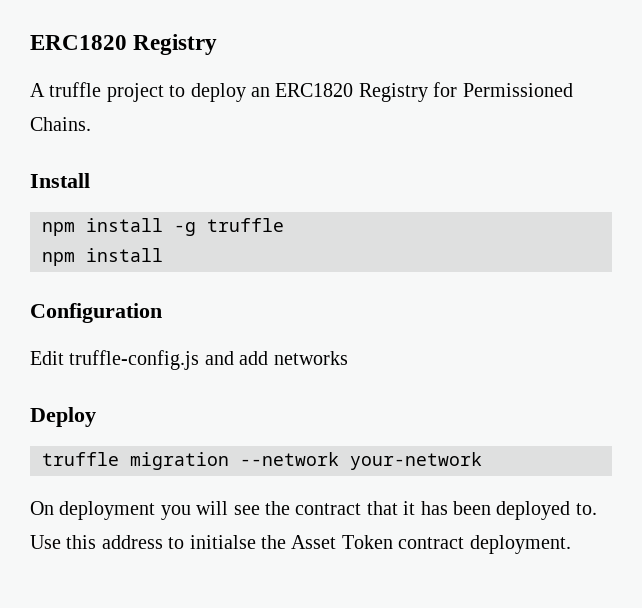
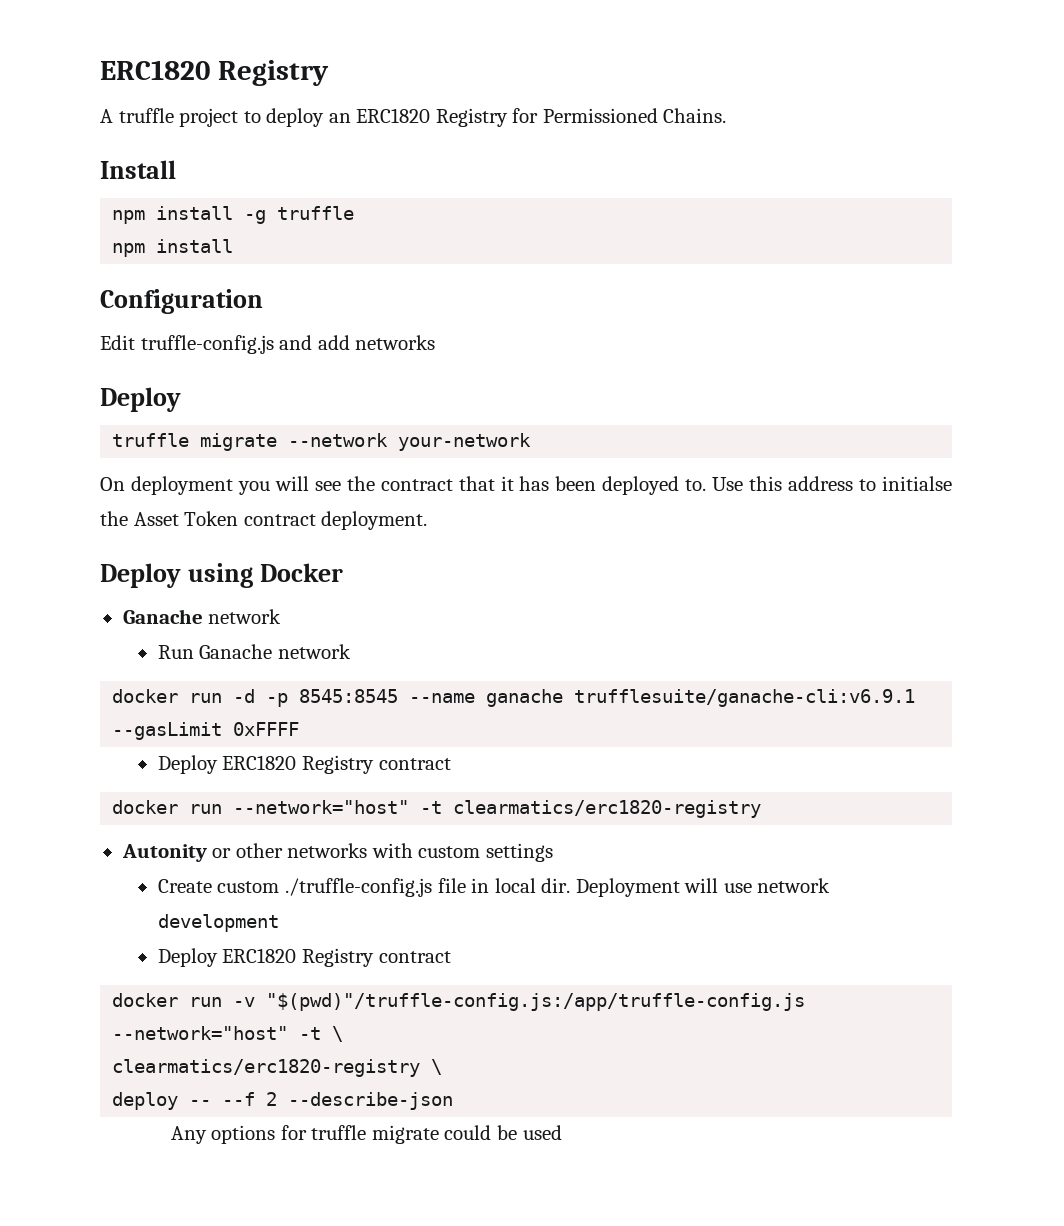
- truffle migration --network your-network
+ truffle migrate --network your-network
+ Deploy using Docker
+ Ganache network
+ Run Ganache network
+ docker run -d -p 8545:8545 --name ganache trufflesuite/ganache-cli:v6.9.1 --gasLimit 0xFFFF
+ Deploy ERC1820 Registry contract
+ docker run --network="host" -t clearmatics/erc1820-registry
+ Autonity or other networks with custom settings
+ Create custom ./truffle-config.js file in local dir. Deployment will use network development
+ Deploy ERC1820 Registry contract
+ docker run -v "$(pwd)"/truffle-config.js:/app/truffle-config.js --network="host" -t \
+ clearmatics/erc1820-registry \
+ deploy -- --f 2 --describe-json
+ Any options for truffle migrate could be used

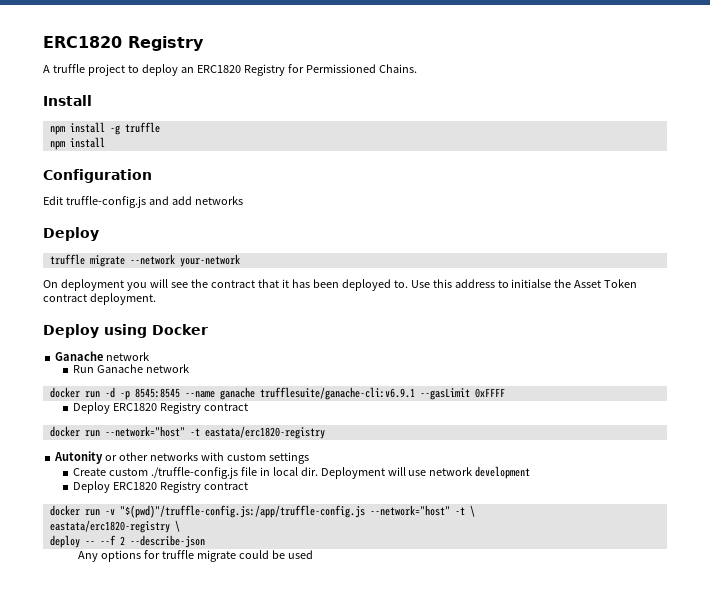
- docker run --network="host" -t clearmatics/erc1820-registry
+ docker run --network="host" -t eastata/erc1820-registry
- clearmatics/erc1820-registry \
+ eastata/erc1820-registry \

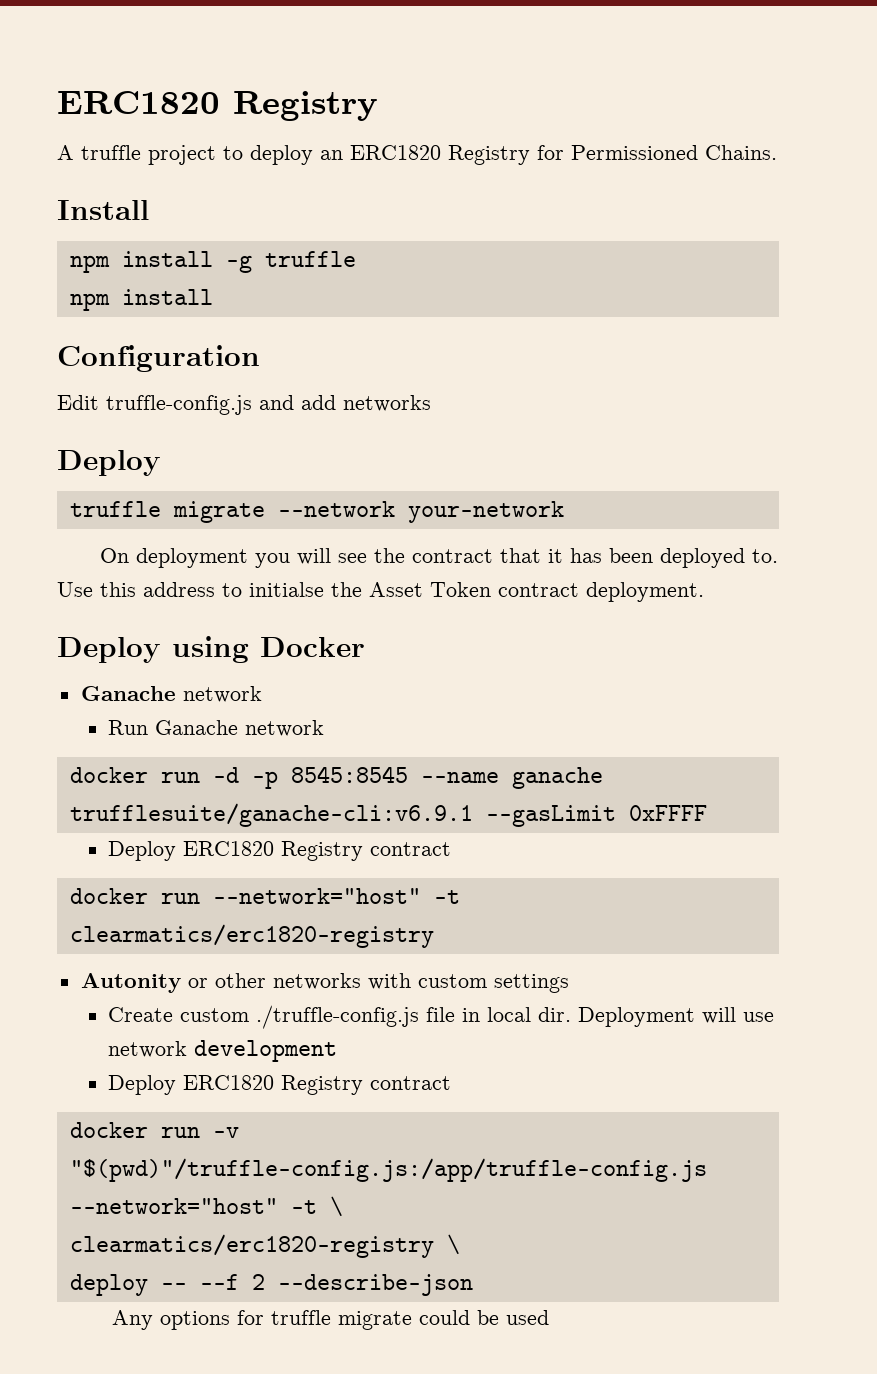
- docker run --network="host" -t eastata/erc1820-registry
+ docker run --network="host" -t clearmatics/erc1820-registry
- eastata/erc1820-registry \
+ clearmatics/erc1820-registry \

